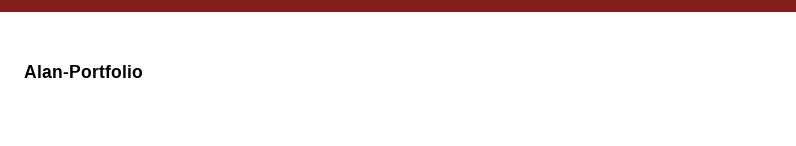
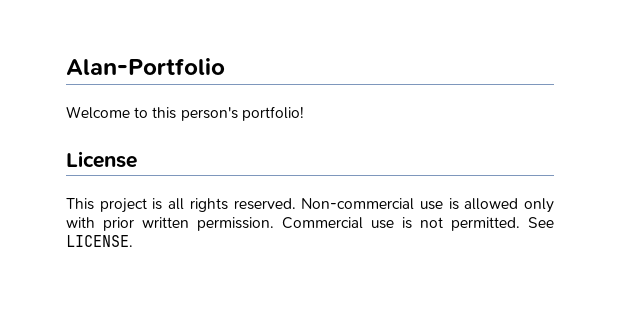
+ Welcome to this person's portfolio!
+ License
+ This project is all rights reserved. Non-commercial use is allowed only with prior written permission. Commercial use is not permitted. See LICENSE.

